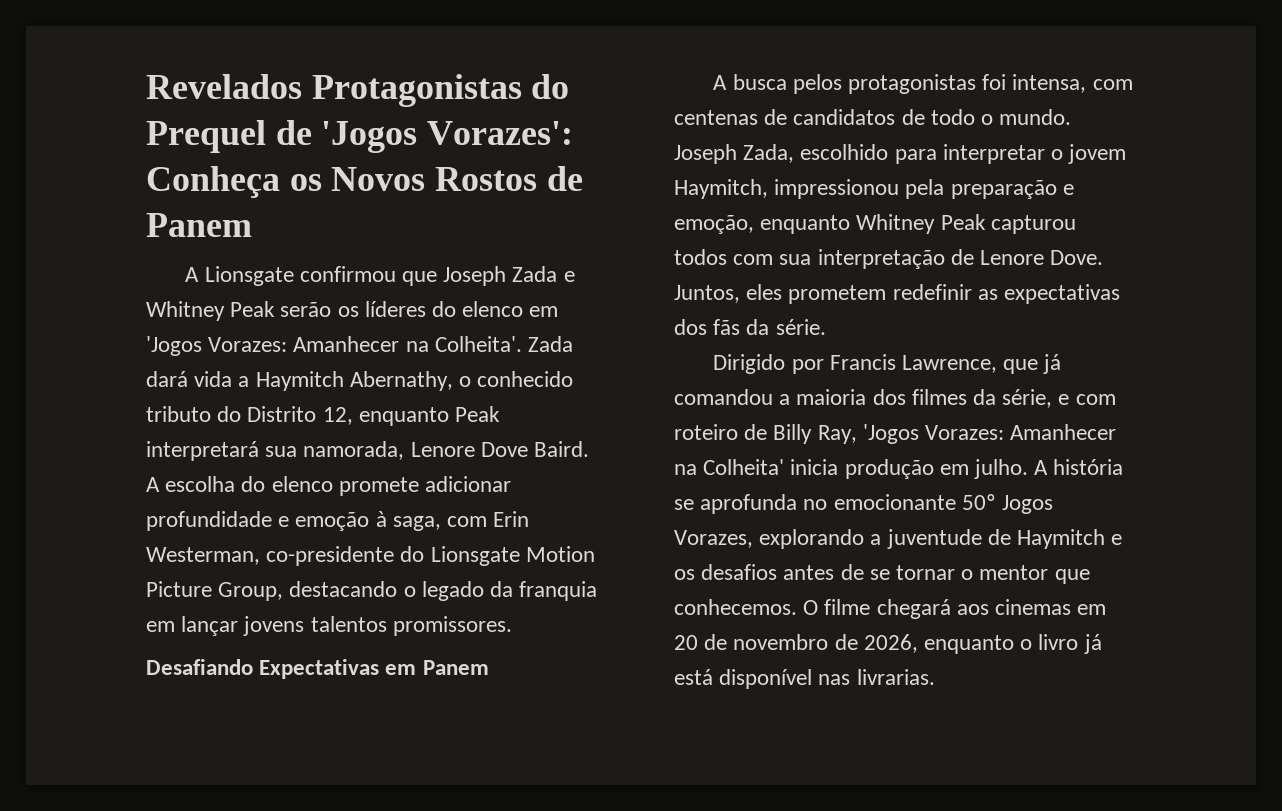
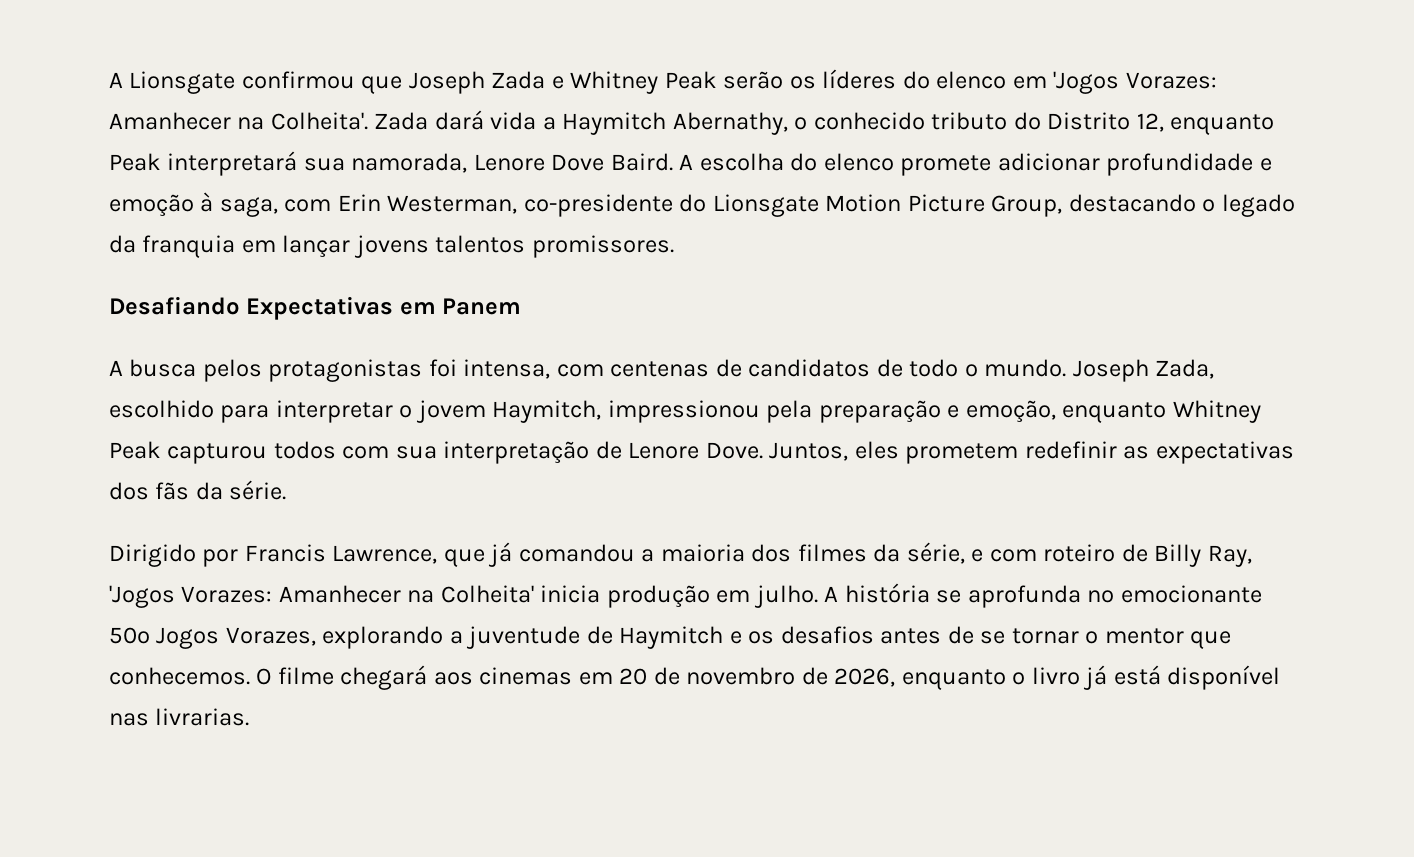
- Revelados Protagonistas do Prequel de 'Jogos Vorazes': Conheça os Novos Rostos de Panem

